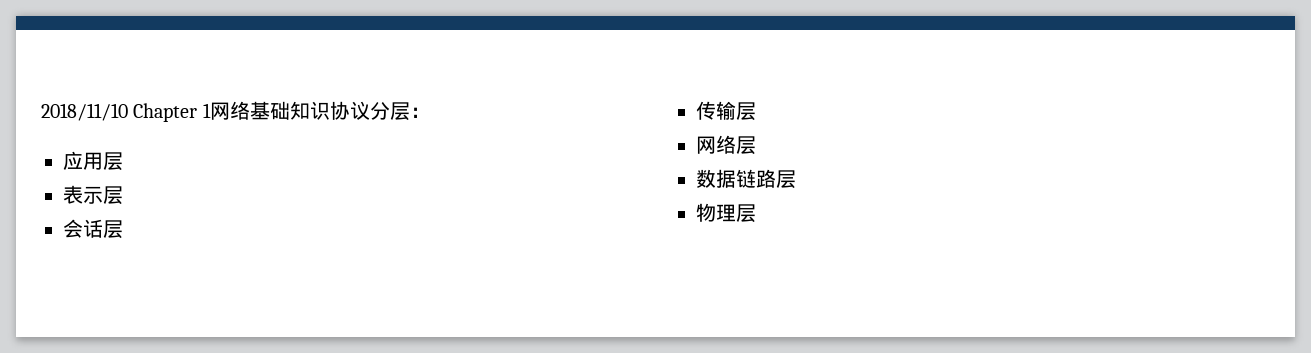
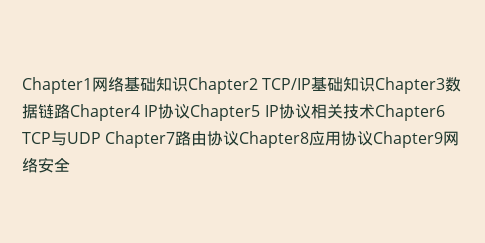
- 2018/11/10 Chapter 1网络基础知识协议分层：
- 应用层
- 表示层
- 会话层
- 传输层
- 网络层
- 数据链路层
- 物理层
+ Chapter1网络基础知识Chapter2 TCP/IP基础知识Chapter3数据链路Chapter4 IP协议Chapter5 IP协议相关技术Chapter6 TCP与UDP Chapter7路由协议Chapter8应用协议Chapter9网络安全

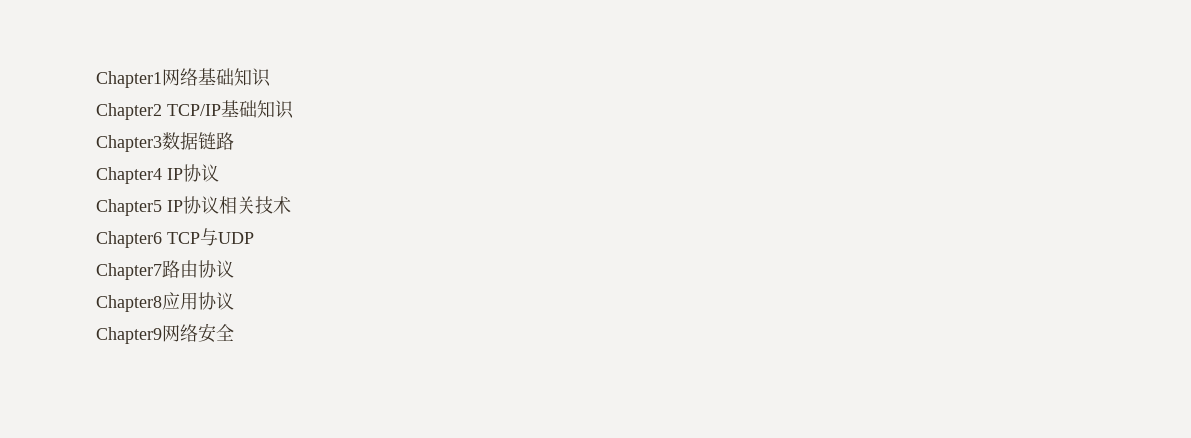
- Chapter1网络基础知识Chapter2 TCP/IP基础知识Chapter3数据链路Chapter4 IP协议Chapter5 IP协议相关技术Chapter6 TCP与UDP Chapter7路由协议Chapter8应用协议Chapter9网络安全
+ Chapter1网络基础知识
+ Chapter2 TCP/IP基础知识
+ Chapter3数据链路
+ Chapter4 IP协议
+ Chapter5 IP协议相关技术
+ Chapter6 TCP与UDP
+ Chapter7路由协议
+ Chapter8应用协议
+ Chapter9网络安全

